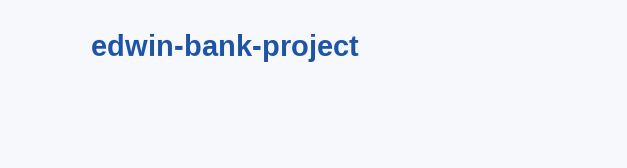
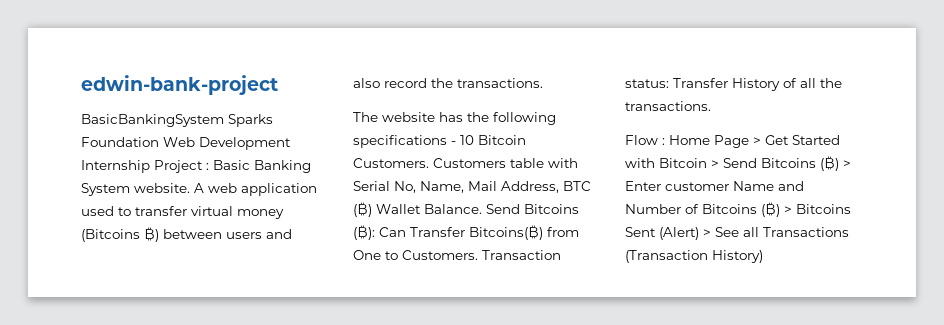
+ BasicBankingSystem Sparks Foundation Web Development Internship Project : Basic Banking System website. A web application used to transfer virtual money (Bitcoins ₿) between users and also record the transactions.
+ The website has the following specifications - 10 Bitcoin Customers. Customers table with Serial No, Name, Mail Address, BTC (₿) Wallet Balance. Send Bitcoins (₿): Can Transfer Bitcoins(₿) from One to Customers. Transaction status: Transfer History of all the transactions.
+ Flow : Home Page > Get Started with Bitcoin > Send Bitcoins (₿) > Enter customer Name and Number of Bitcoins (₿) > Bitcoins Sent (Alert) > See all Transactions (Transaction History)

